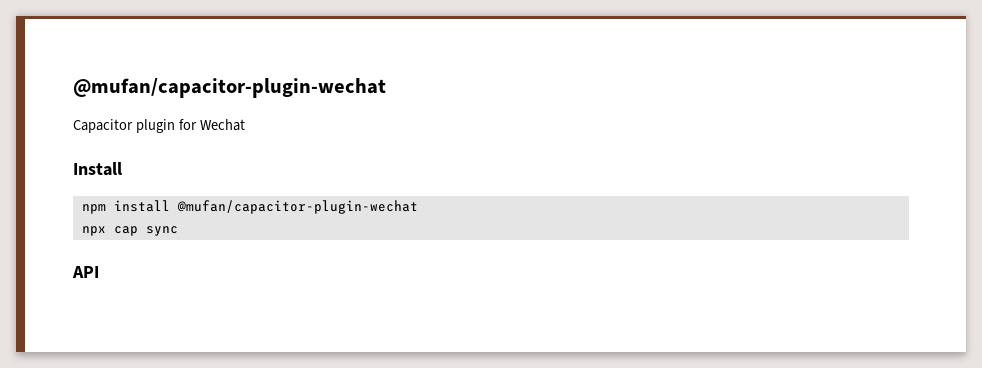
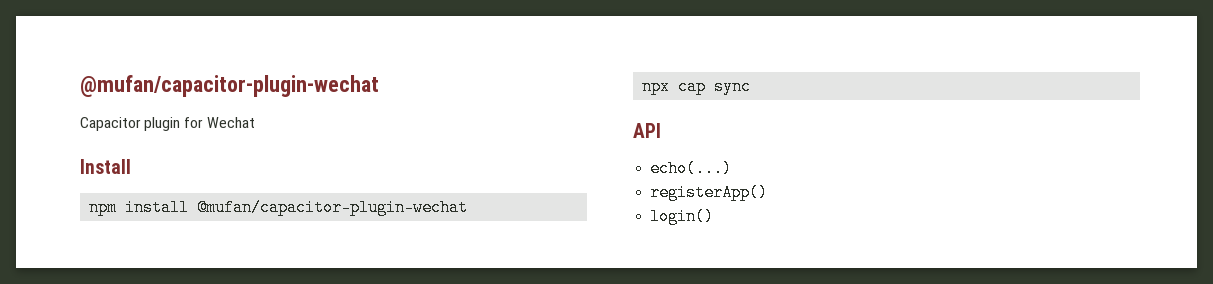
+ echo(...)
+ registerApp()
+ login()

